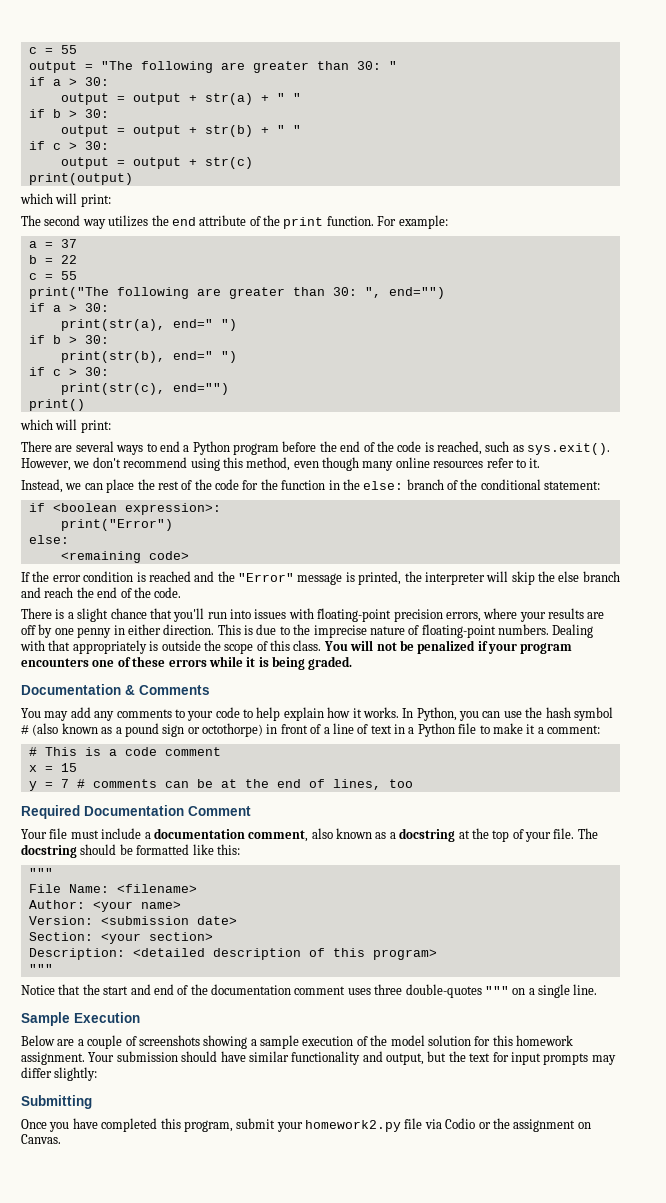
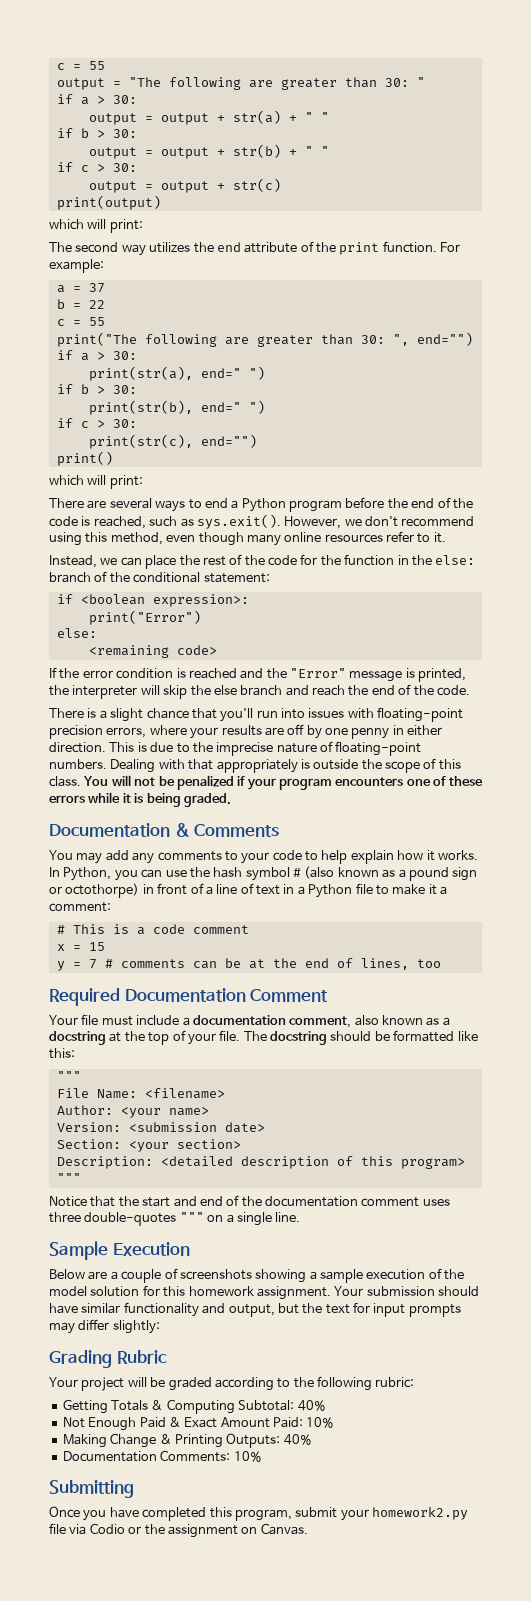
+ Grading Rubric
+ Your project will be graded according to the following rubric:
+ Getting Totals & Computing Subtotal: 40%
+ Not Enough Paid & Exact Amount Paid: 10%
+ Making Change & Printing Outputs: 40%
+ Documentation Comments: 10%

